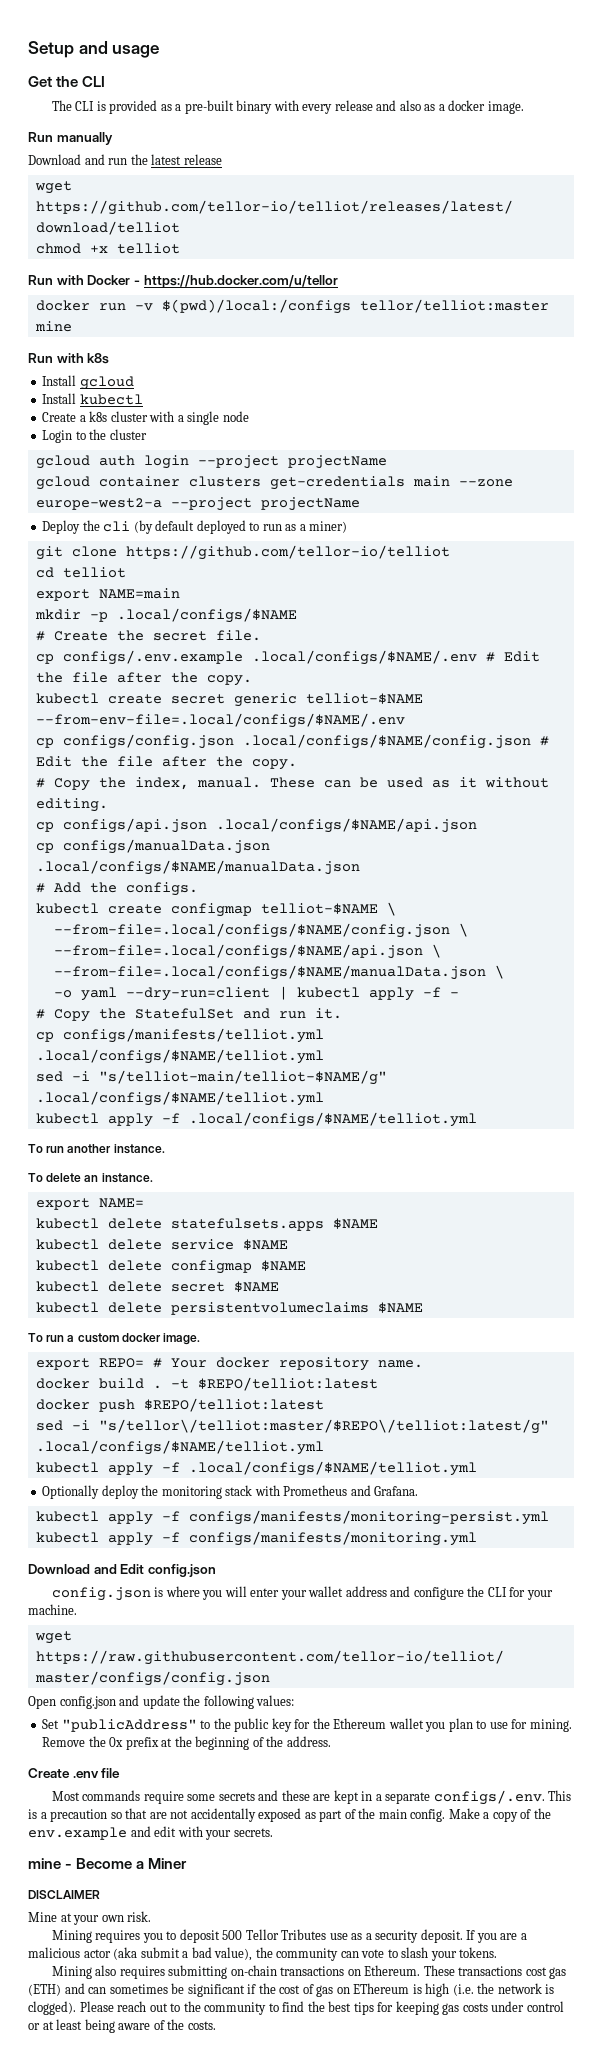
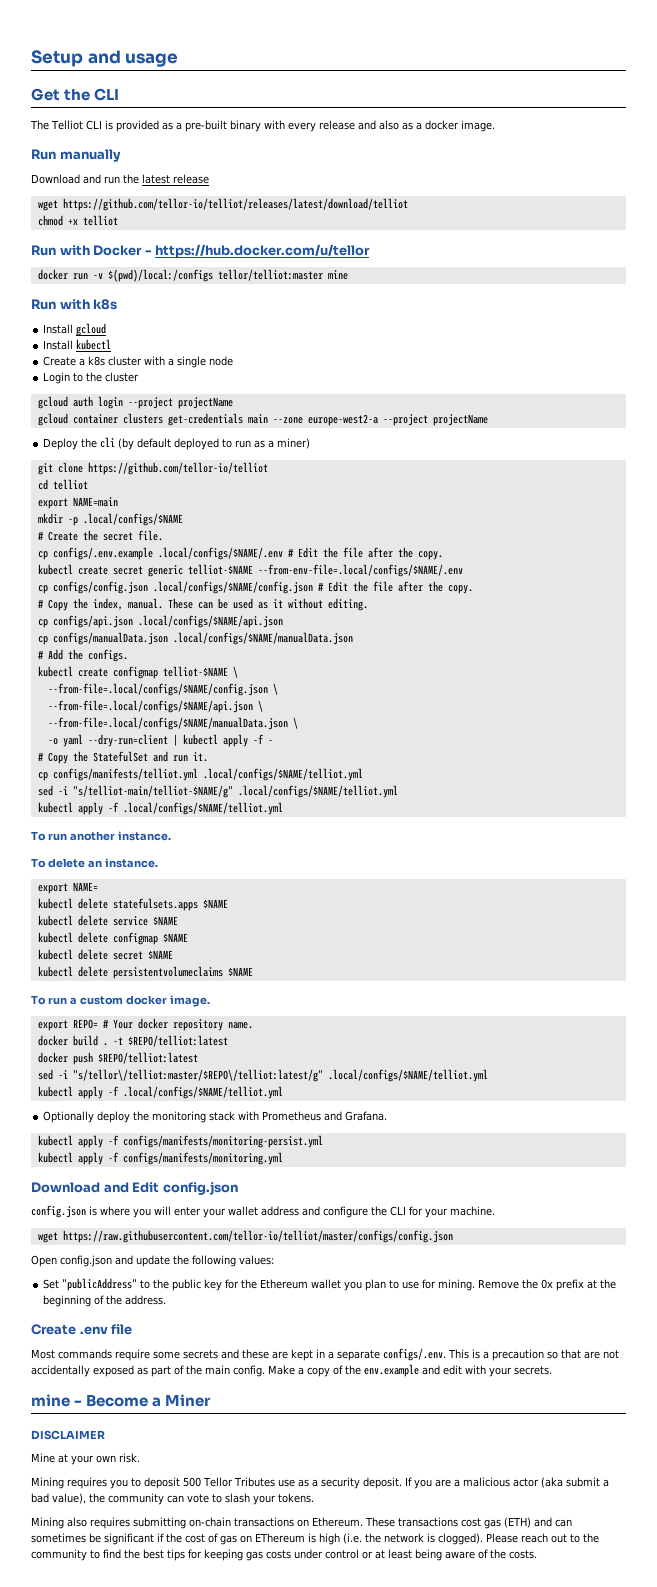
- The CLI is provided as a pre-built binary with every release and also as a docker image.
+ The Telliot CLI is provided as a pre-built binary with every release and also as a docker image.

